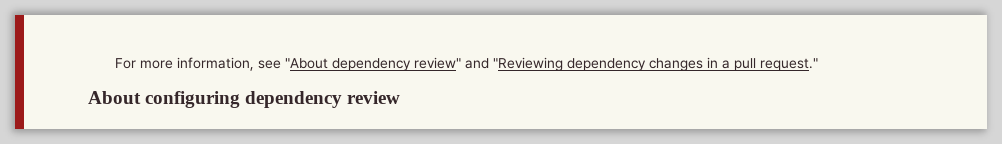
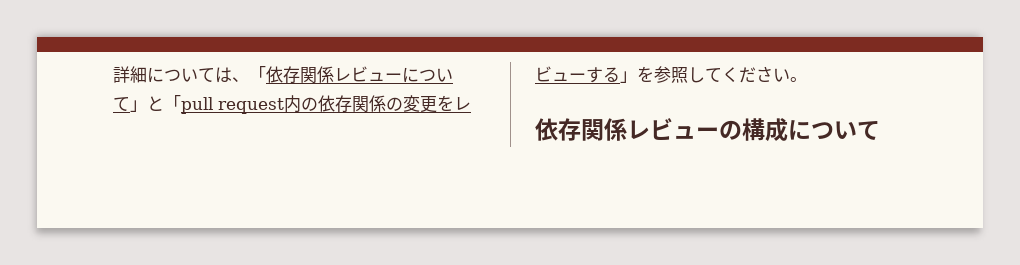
- For more information, see "About dependency review" and "Reviewing dependency changes in a pull request."
- About configuring dependency review
+ 詳細については、「依存関係レビューについて」と「pull request内の依存関係の変更をレビューする」を参照してください。
+ 依存関係レビューの構成について

